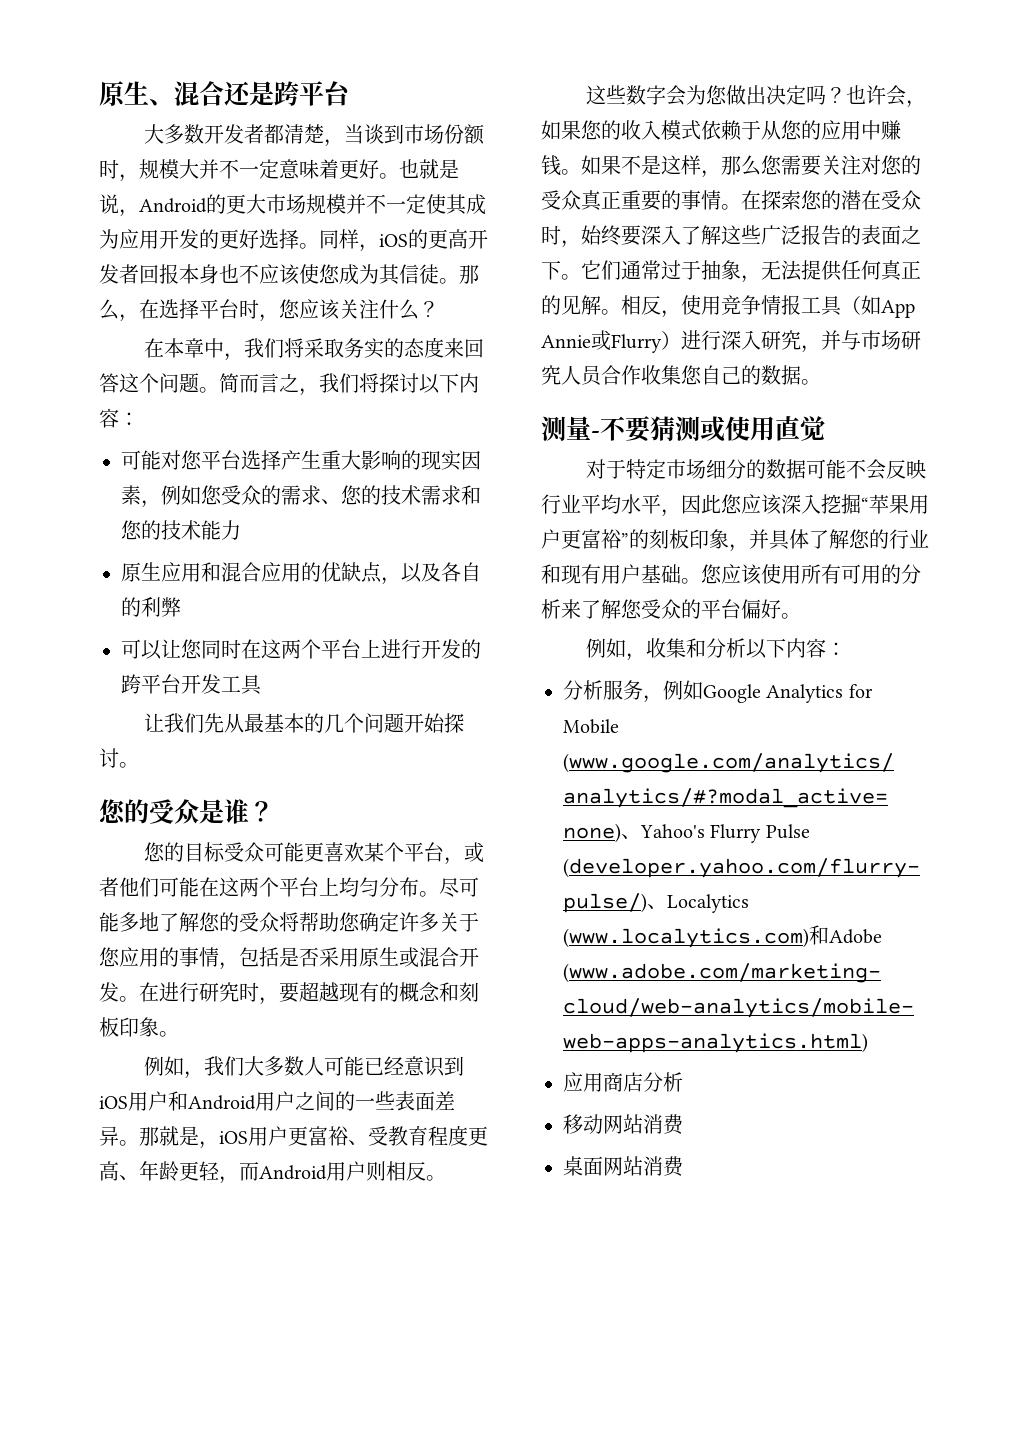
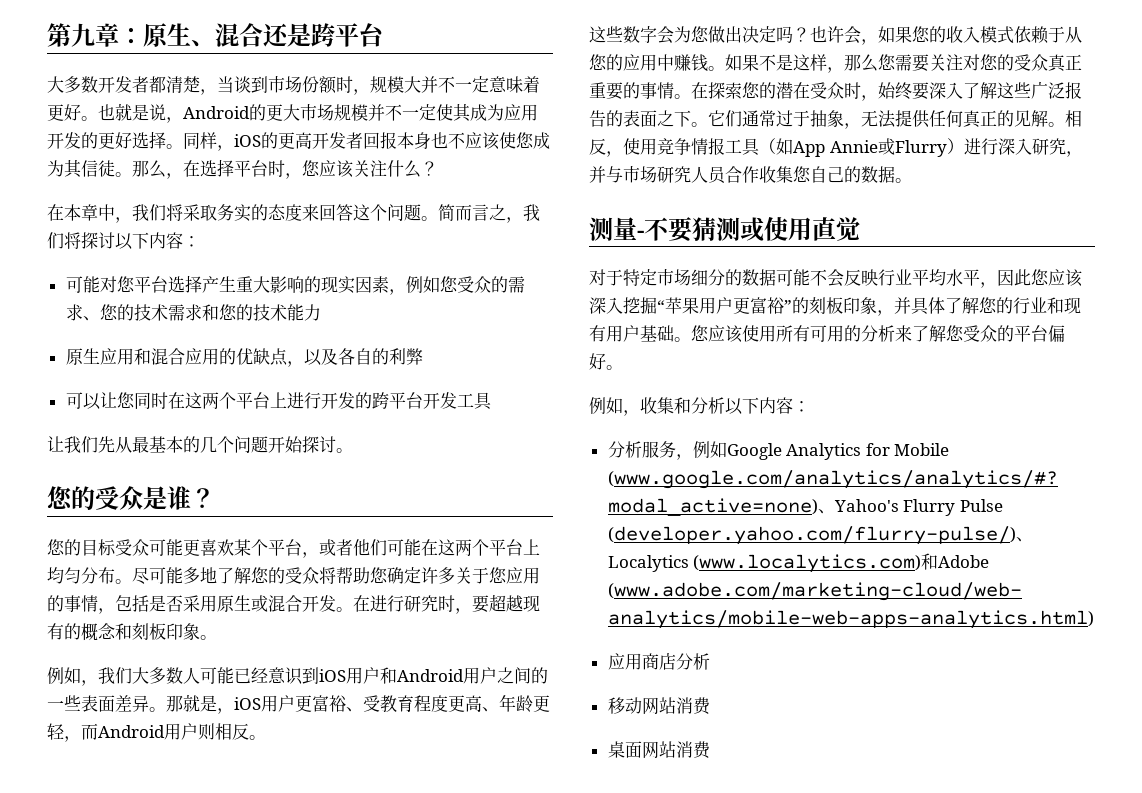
- 原生、混合还是跨平台
+ 第九章：原生、混合还是跨平台

